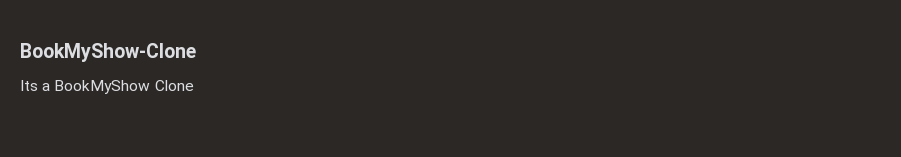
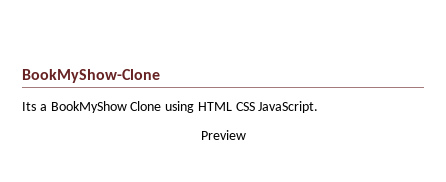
- Its a BookMyShow Clone
+ Its a BookMyShow Clone using HTML CSS JavaScript.
+ Preview

